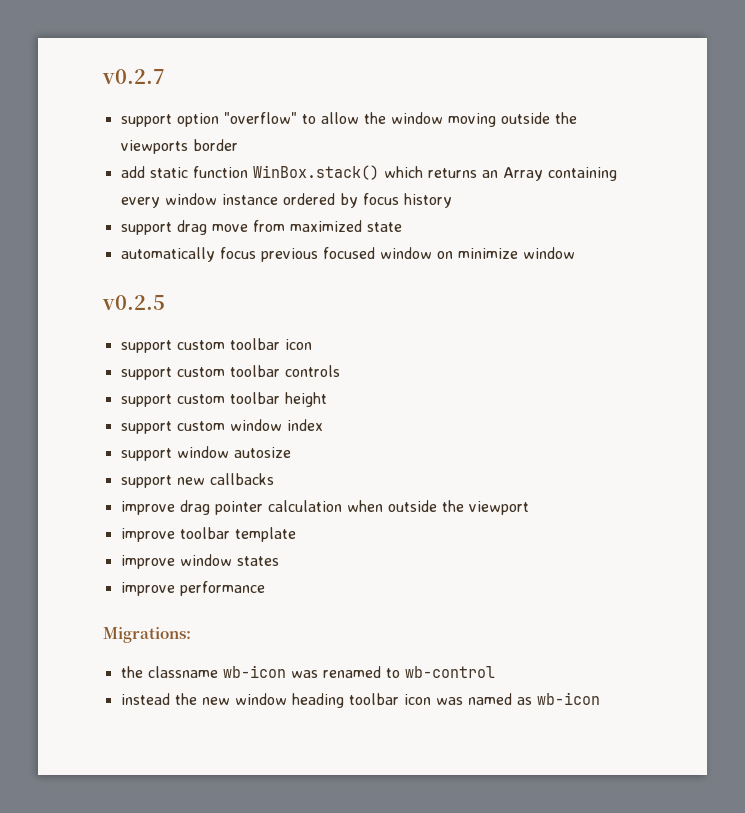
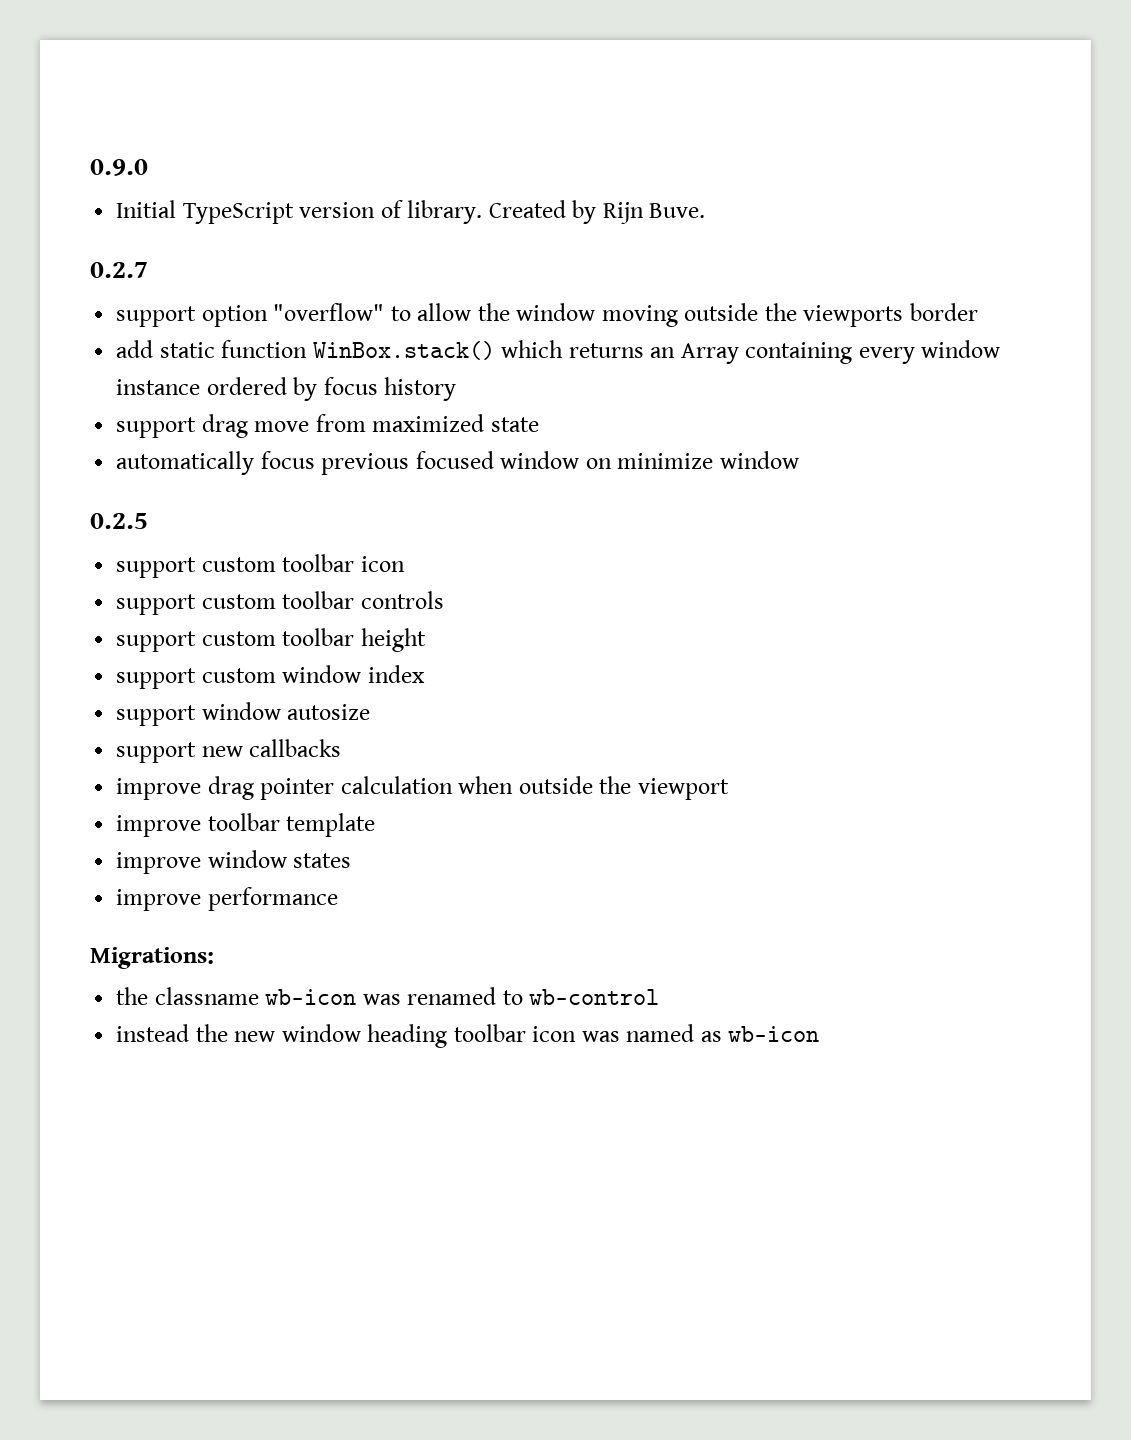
- v0.2.7
+ 0.9.0
+ Initial TypeScript version of library. Created by Rijn Buve.
+ 0.2.7
- v0.2.5
+ 0.2.5

